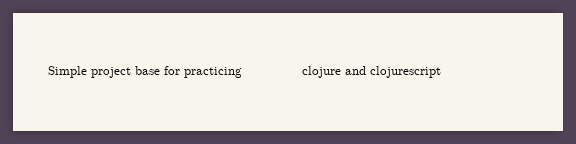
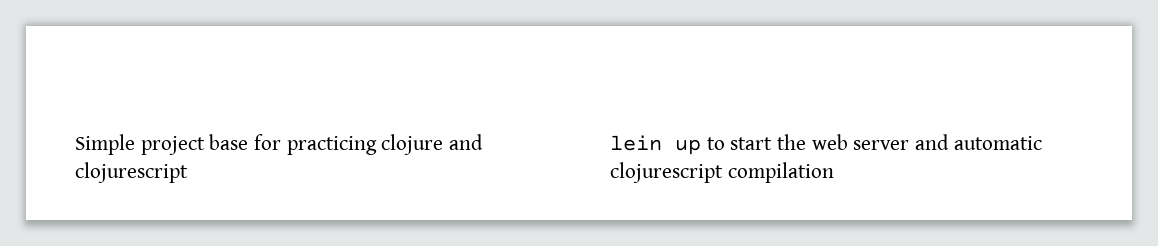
+ lein up to start the web server and automatic clojurescript compilation

